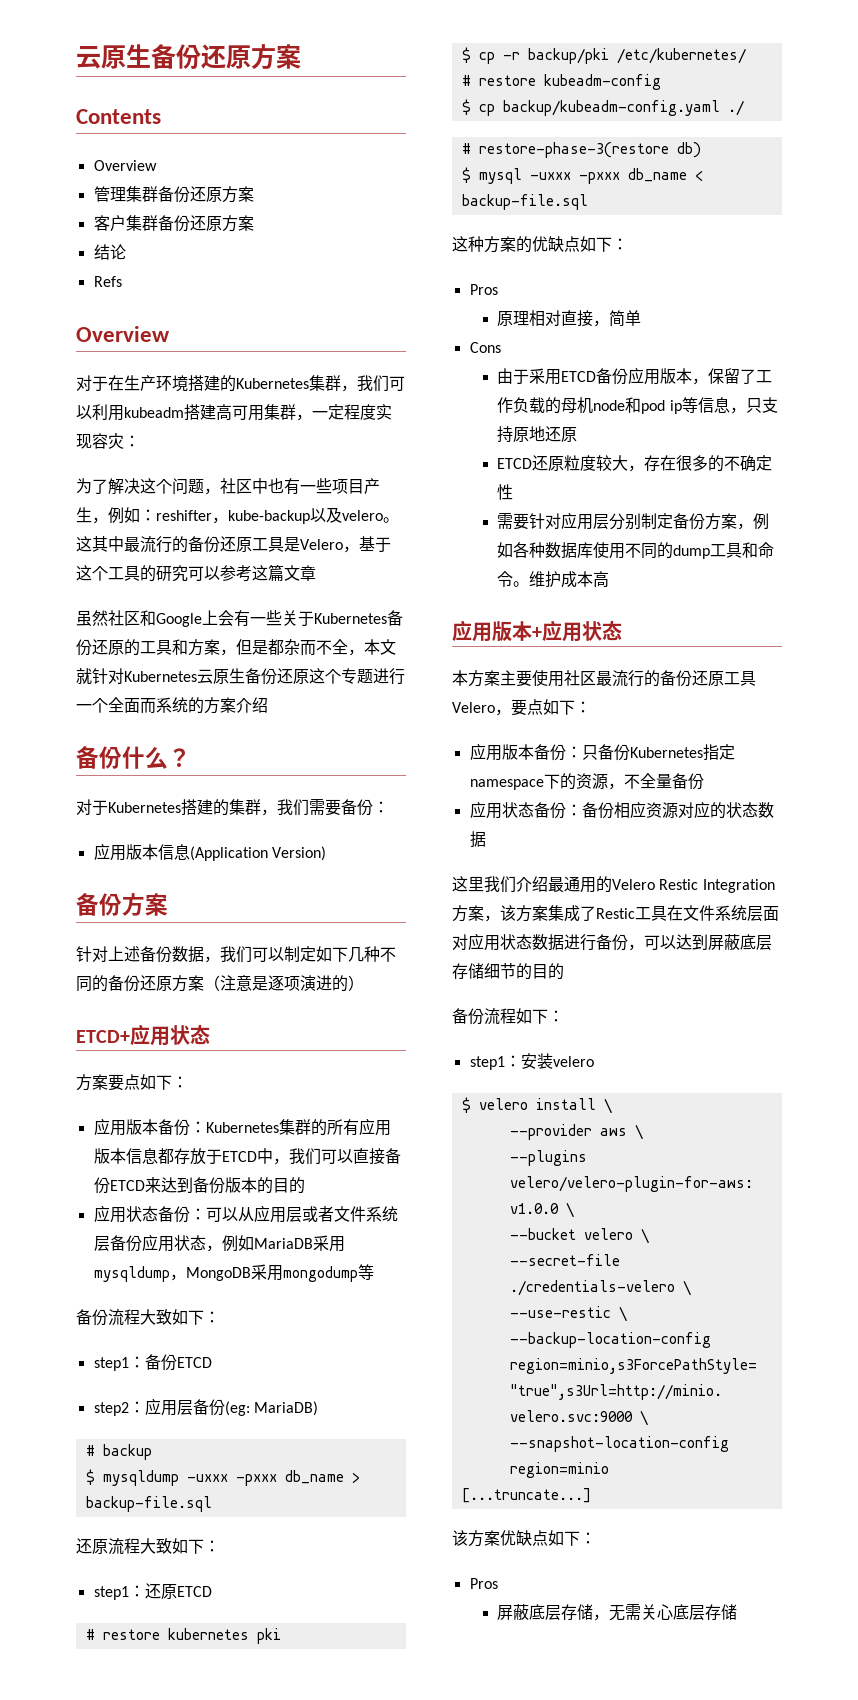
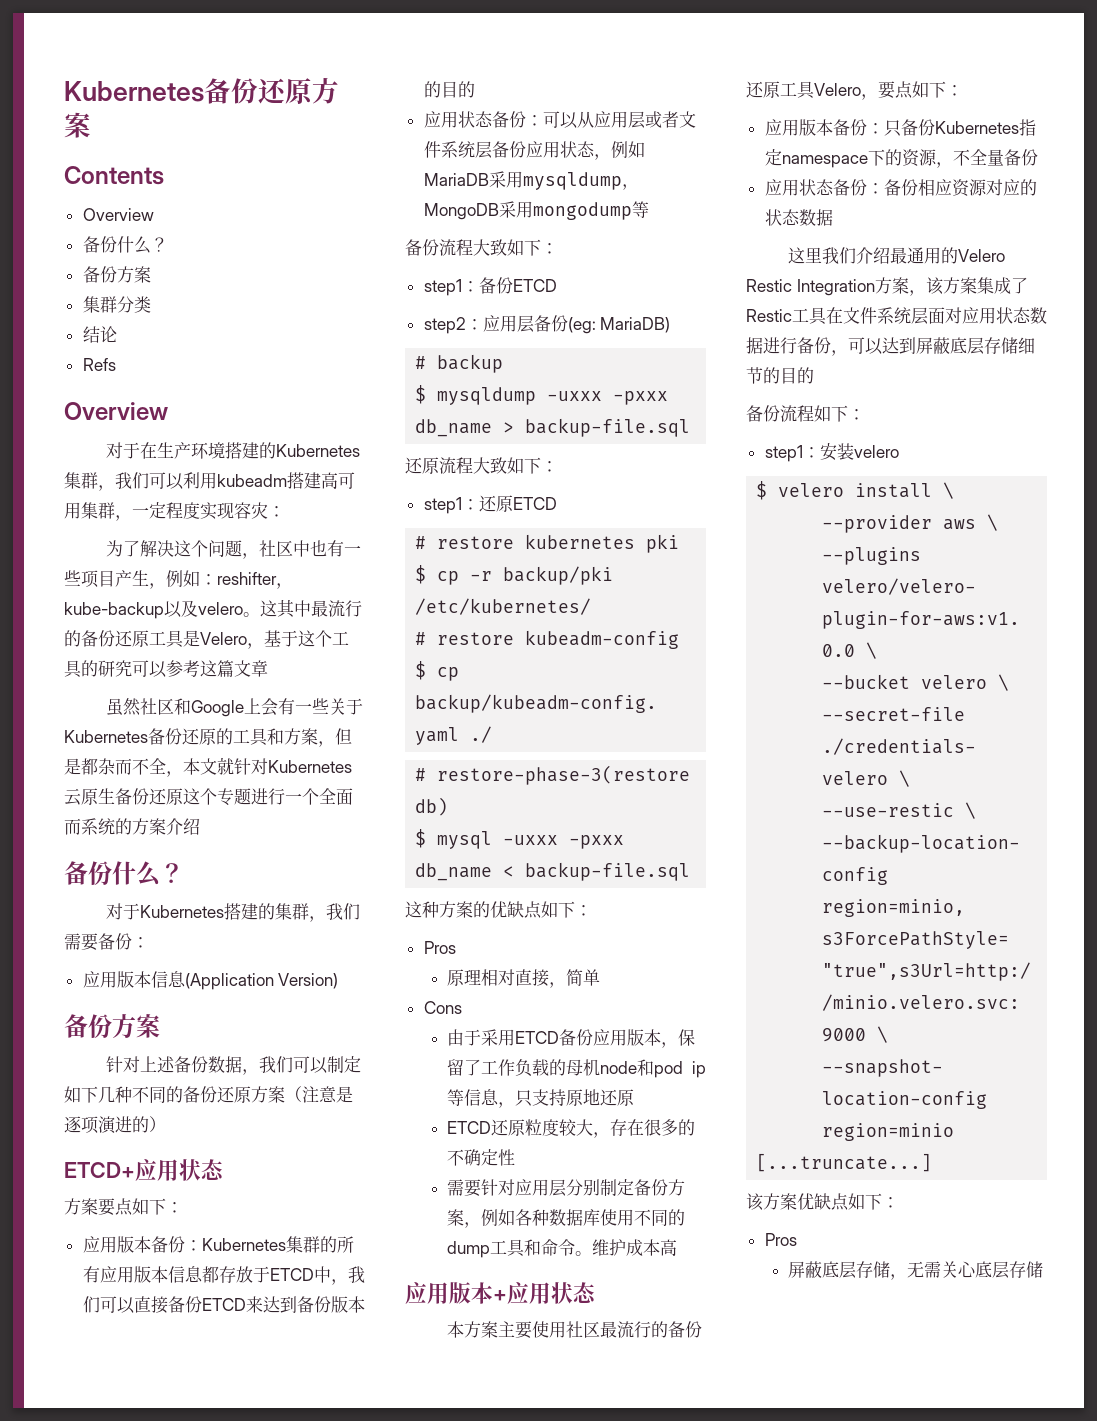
- 云原生备份还原方案
+ Kubernetes备份还原方案
  Contents
  Overview
- 管理集群备份还原方案
- 客户集群备份还原方案
+ 备份什么？
+ 备份方案
+ 集群分类

